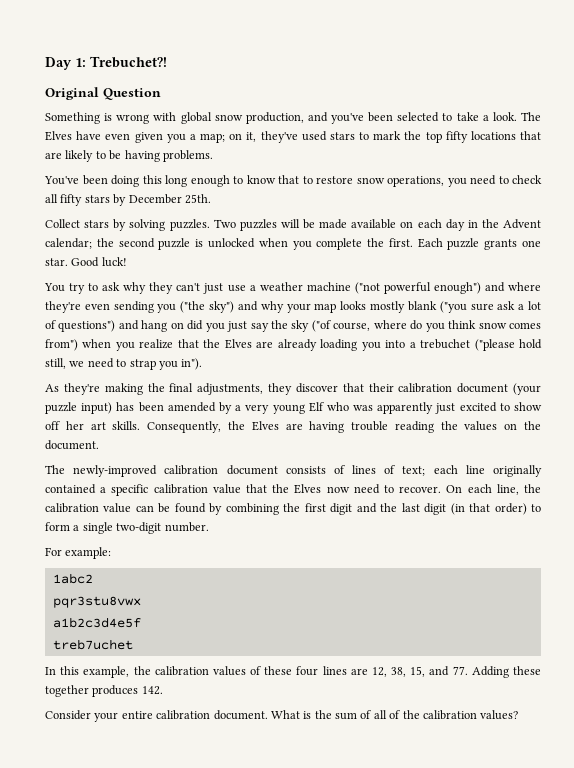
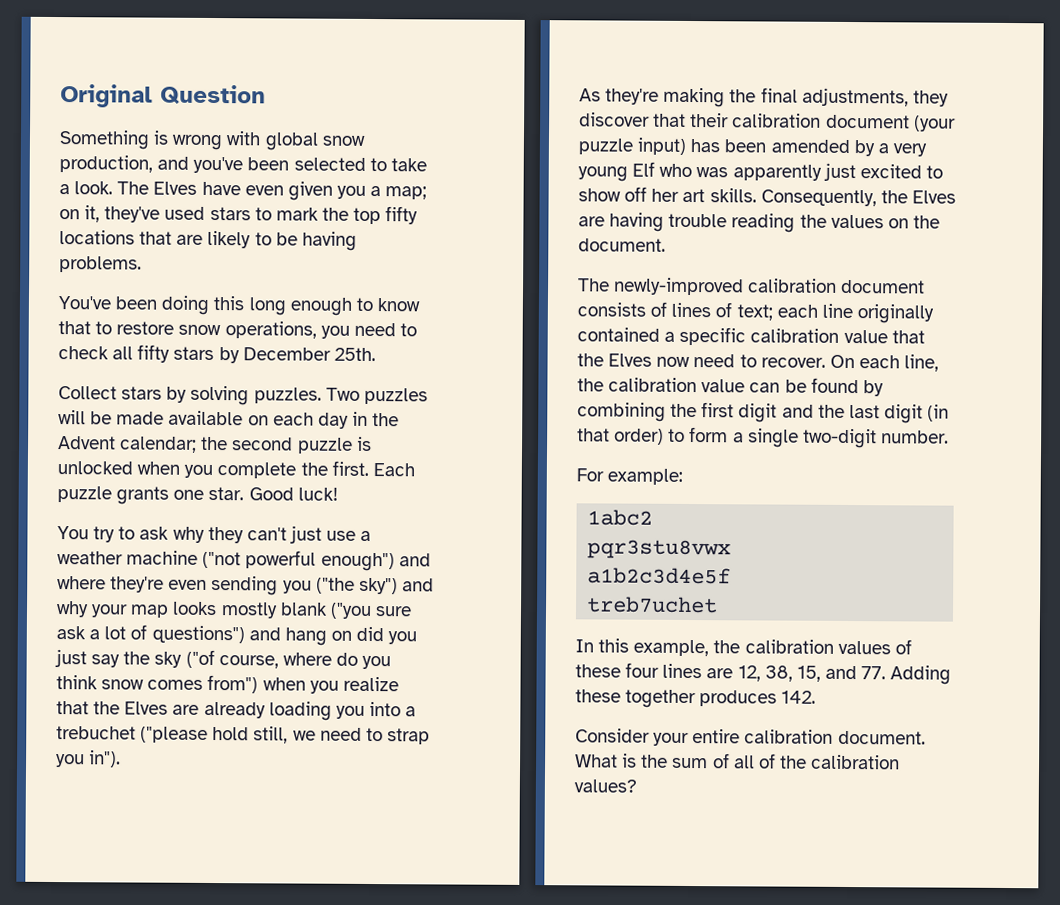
- Day 1: Trebuchet?!

